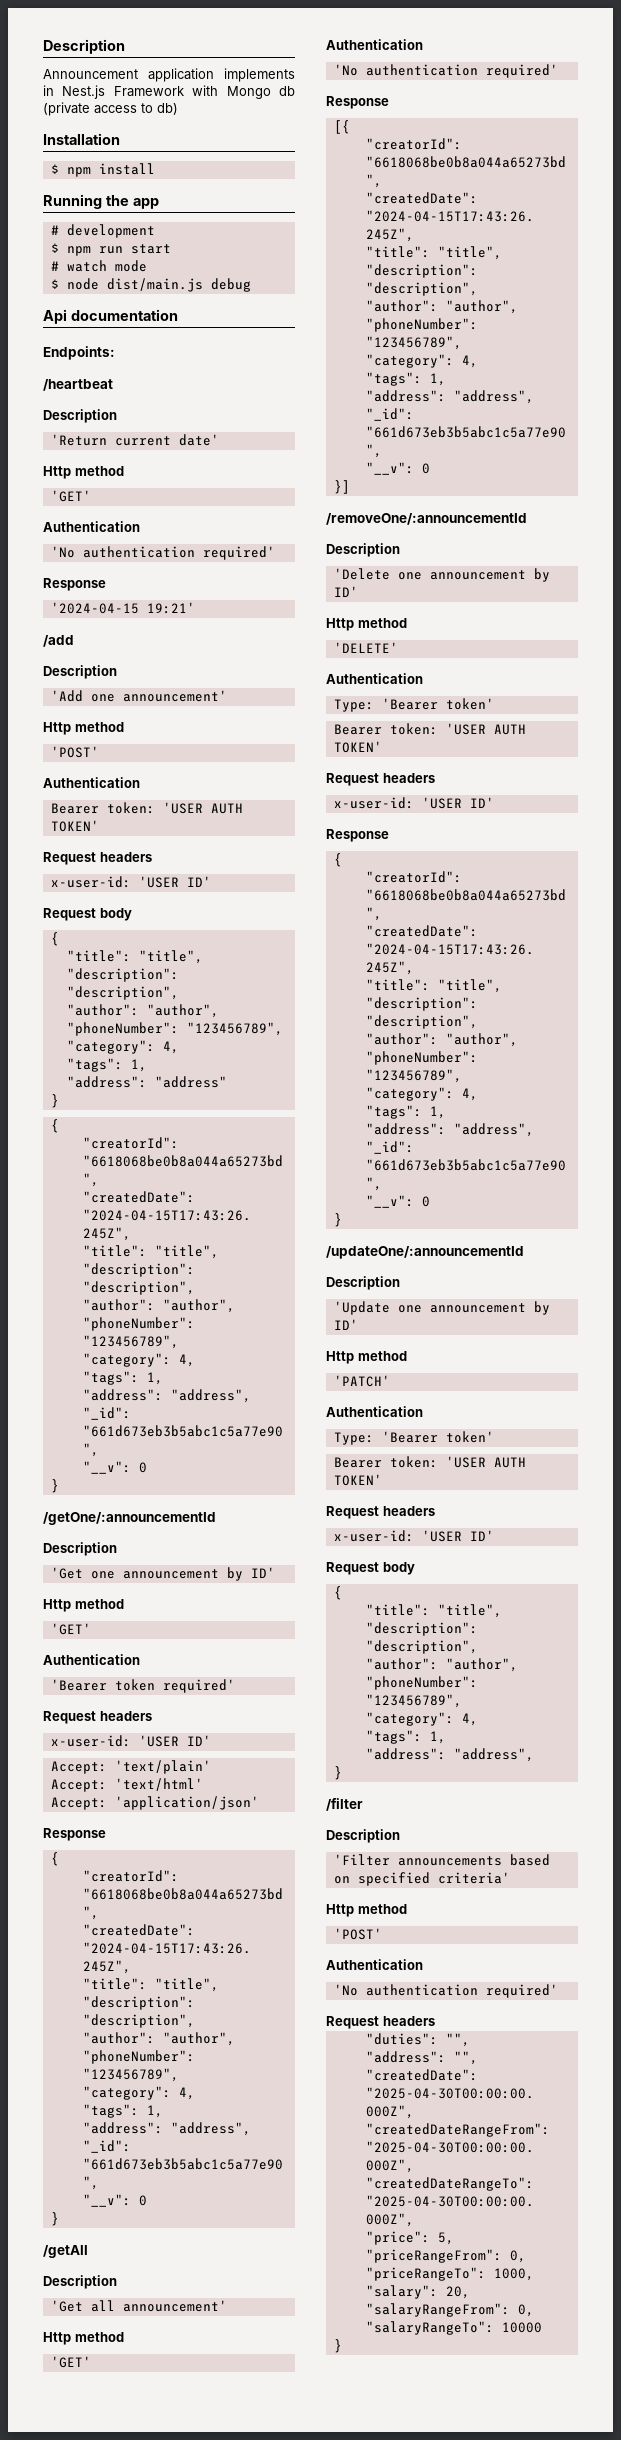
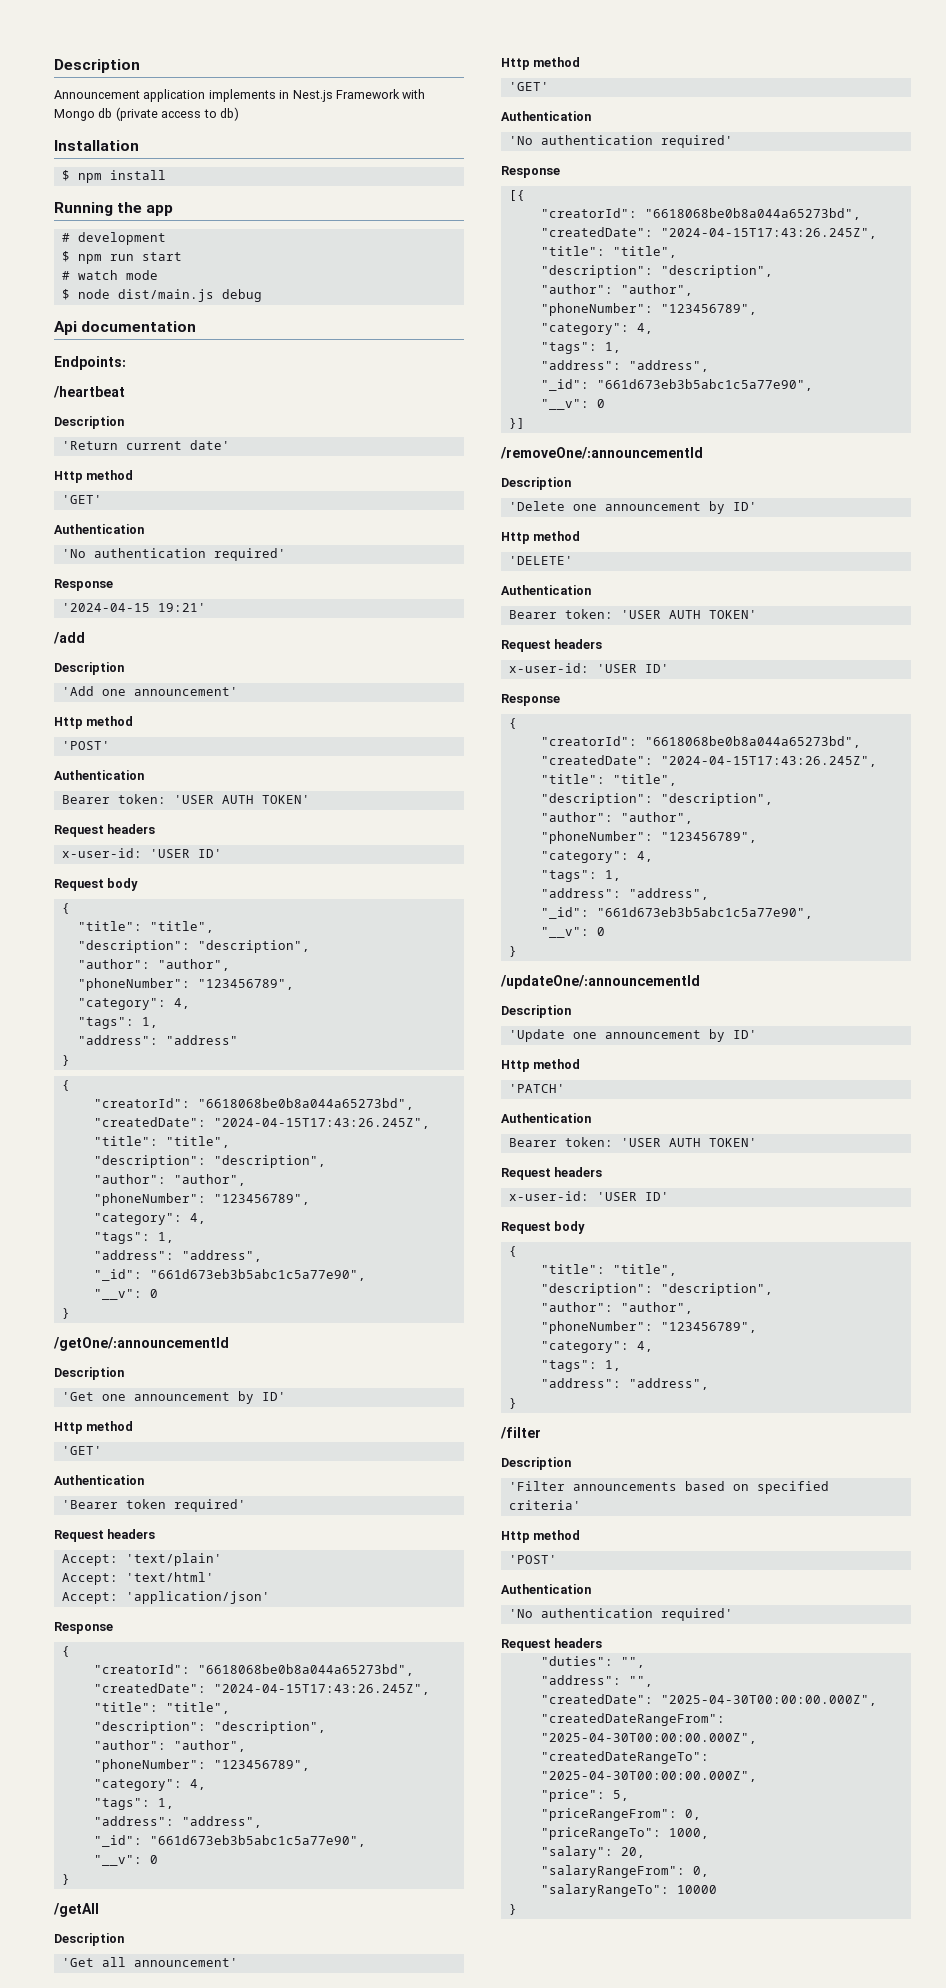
  'Bearer token required'
  Request headers
- x-user-id: 'USER ID'
  'DELETE'
  Authentication
- Type: 'Bearer token'
  'PATCH'
  Authentication
- Type: 'Bearer token'

